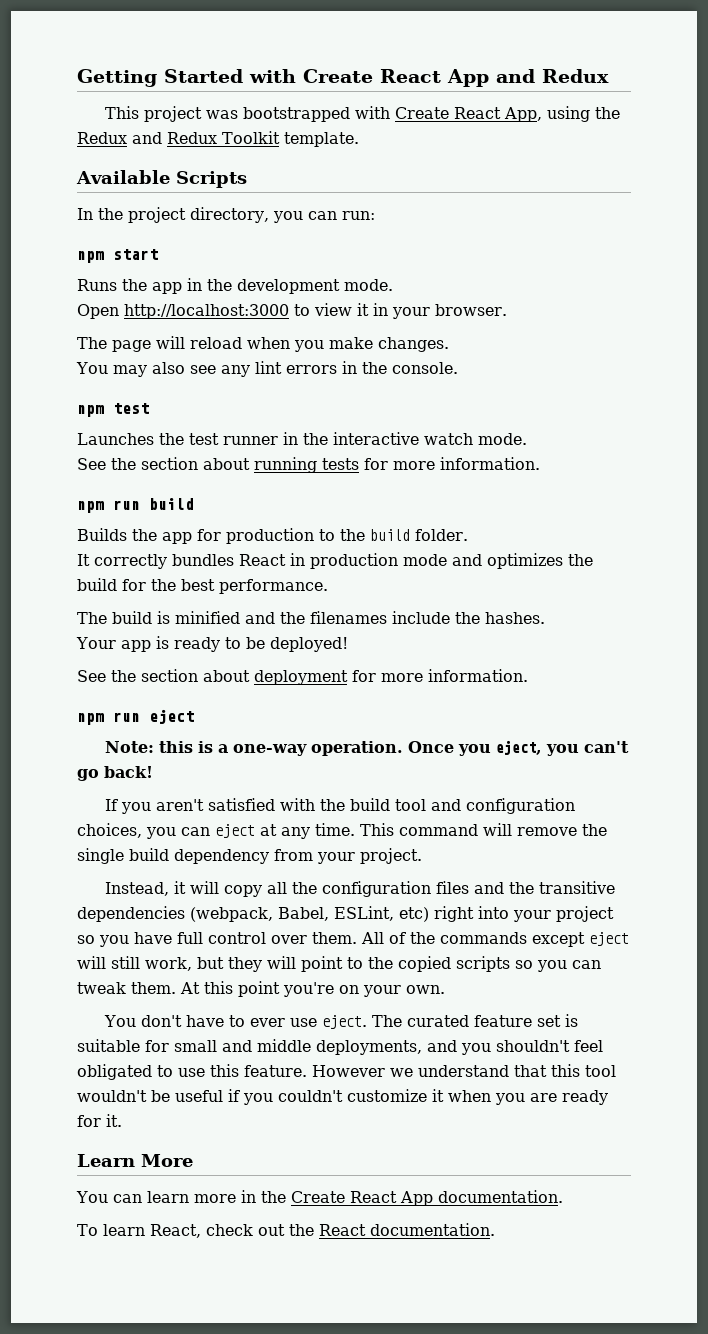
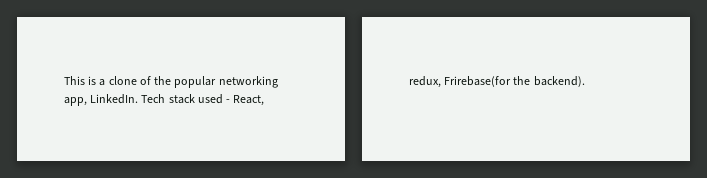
- Getting Started with Create React App and Redux
- This project was bootstrapped with Create React App, using the Redux and Redux Toolkit template.
- Available Scripts
- In the project directory, you can run:
- npm start
- Runs the app in the development mode.
- Open http://localhost:3000 to view it in your browser.
- The page will reload when you make changes.
- You may also see any lint errors in the console.
- npm test
- Launches the test runner in the interactive watch mode.
- See the section about running tests for more information.
- npm run build
- Builds the app for production to the build folder.
- It correctly bundles React in production mode and optimizes the build for the best performance.
- The build is minified and the filenames include the hashes.
- Your app is ready to be deployed!
- See the section about deployment for more information.
- npm run eject
- Note: this is a one-way operation. Once you eject, you can't go back!
- If you aren't satisfied with the build tool and configuration choices, you can eject at any time. This command will remove the single build dependency from your project.
- Instead, it will copy all the configuration files and the transitive dependencies (webpack, Babel, ESLint, etc) right into your project so you have full control over them. All of the commands except eject will still work, but they will point to the copied scripts so you can tweak them. At this point you're on your own.
- You don't have to ever use eject. The curated feature set is suitable for small and middle deployments, and you shouldn't feel obligated to use this feature. However we understand that this tool wouldn't be useful if you couldn't customize it when you are ready for it.
- Learn More
- You can learn more in the Create React App documentation.
- To learn React, check out the React documentation.
+ This is a clone of the popular networking app, LinkedIn. Tech stack used - React, redux, Frirebase(for the backend).

